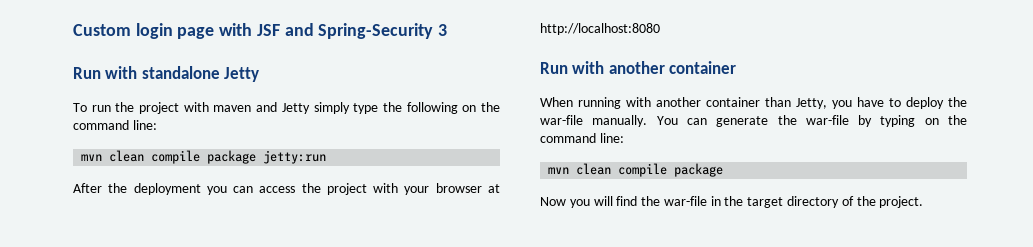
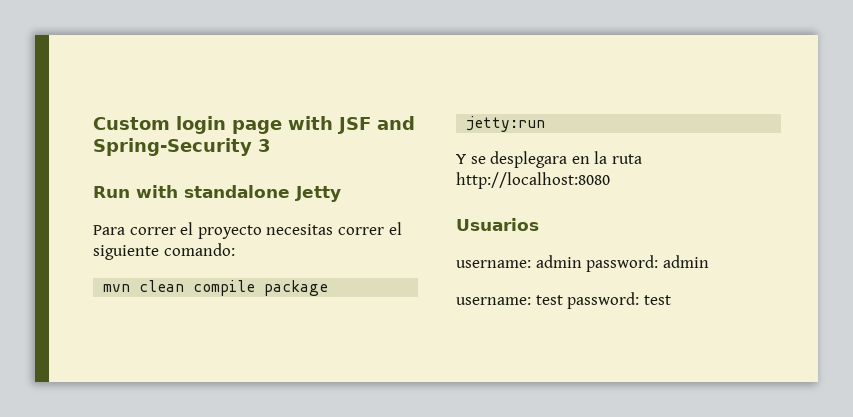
- To run the project with maven and Jetty simply type the following on the command line:
+ Para correr el proyecto necesitas correr el siguiente comando:
- After the deployment you can access the project with your browser at http://localhost:8080
- Run with another container
- When running with another container than Jetty, you have to deploy the war-file manually. You can generate the war-file by typing on the command line:
- mvn clean compile package
- Now you will find the war-file in the target directory of the project.
+ Y se desplegara en la ruta http://localhost:8080
+ Usuarios
+ username: admin password: admin
+ username: test password: test

